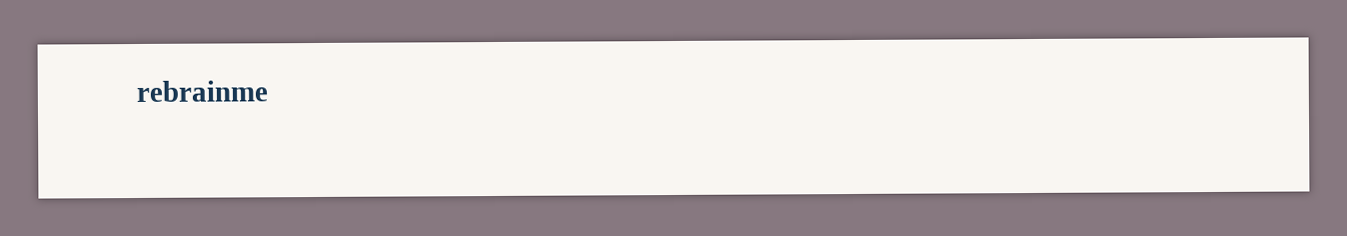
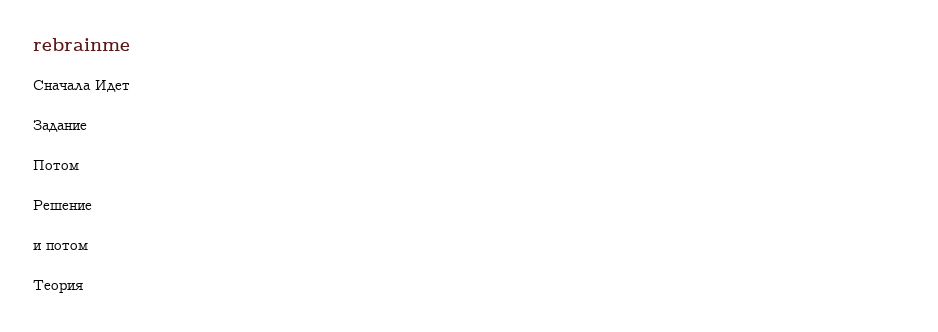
+ Сначала Идет
+ Задание
+ Потом
+ Решение
+ и потом
+ Теория

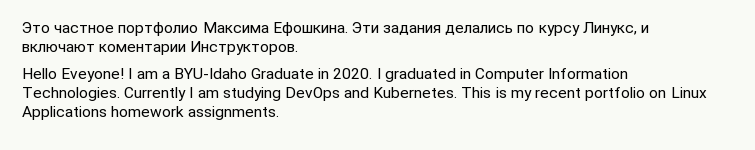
- rebrainme
- Сначала Идет
- Задание
- Потом
- Решение
- и потом
- Теория
+ Это частное портфолио Максима Ефошкина. Эти задания делались по курсу Линукс, и включают коментарии Инструкторов.
+ Hello Eveyone! I am a BYU-Idaho Graduate in 2020. I graduated in Computer Information Technologies. Currently I am studying DevOps and Kubernetes. This is my recent portfolio on Linux Applications homework assignments.

